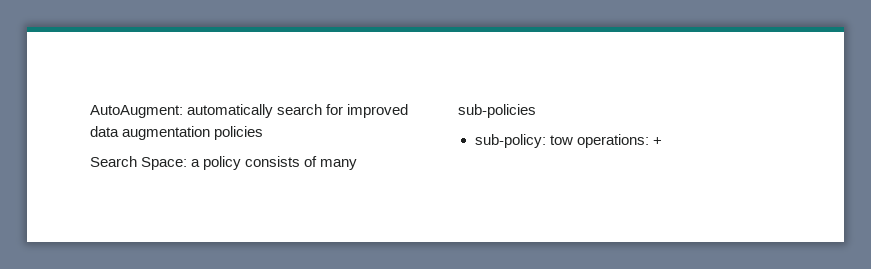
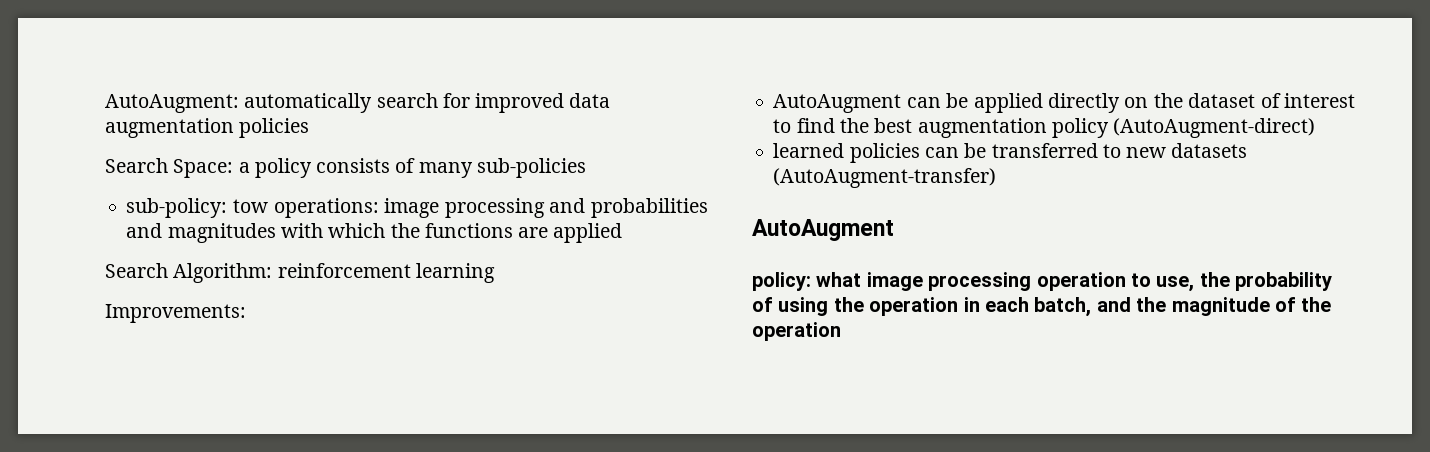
- sub-policy: tow operations: +
+ sub-policy: tow operations: image processing and probabilities and magnitudes with which the functions are applied
+ Search Algorithm: reinforcement learning
+ Improvements:
+ AutoAugment can be applied directly on the dataset of interest to find the best augmentation policy (AutoAugment-direct)
+ learned policies can be transferred to new datasets (AutoAugment-transfer)
+ AutoAugment
+ policy: what image processing operation to use, the probability of using the operation in each batch, and the magnitude of the operation

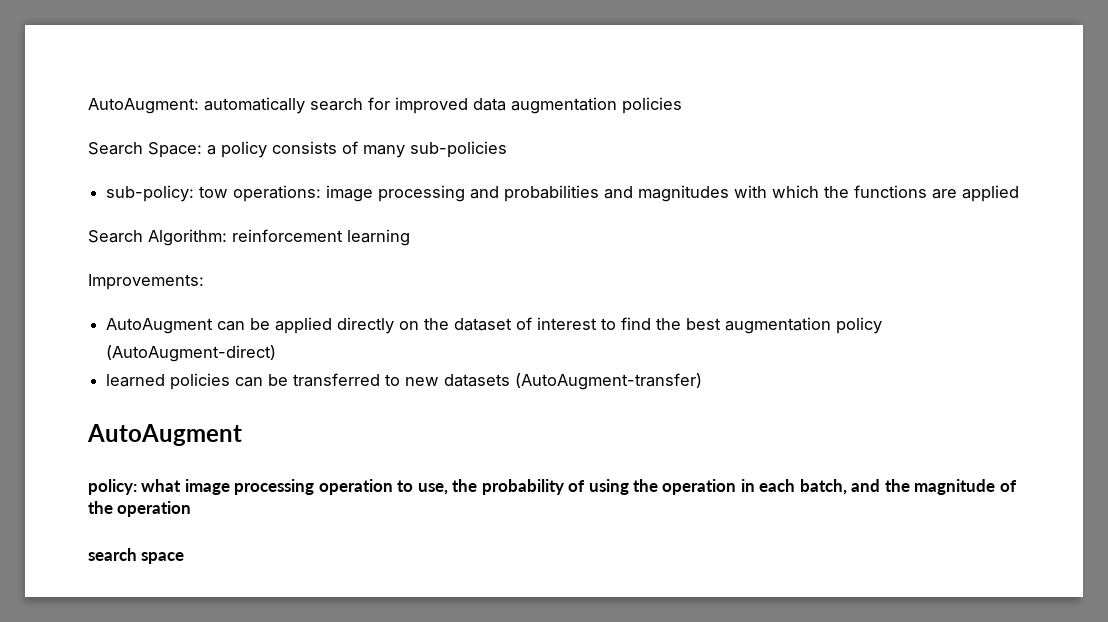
+ search space

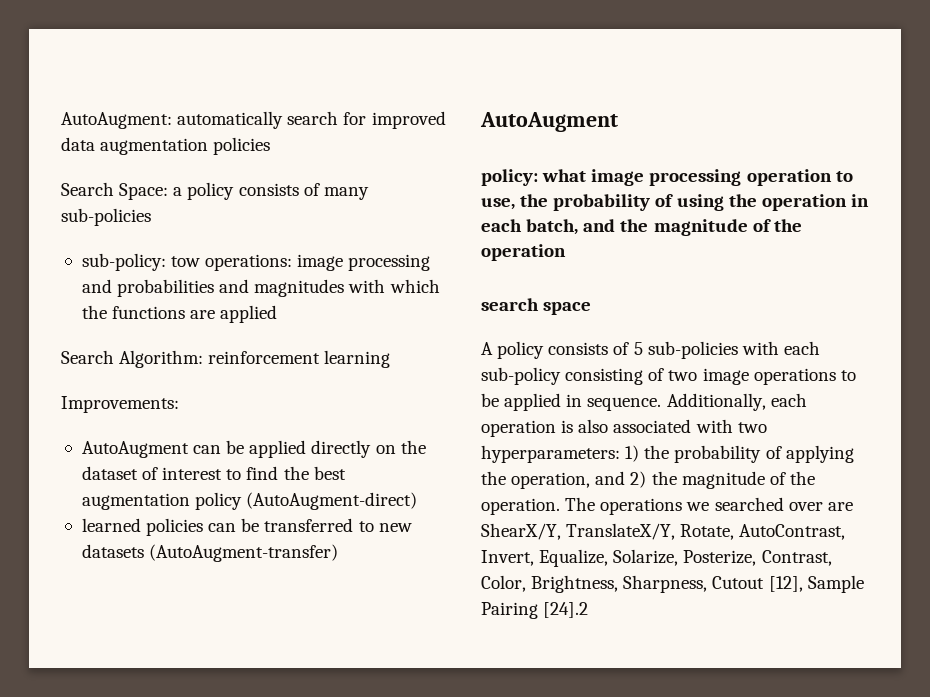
+ A policy consists of 5 sub-policies with each sub-policy consisting of two image operations to be applied in sequence. Additionally, each operation is also associated with two hyperparameters: 1) the probability of applying the operation, and 2) the magnitude of the operation. The operations we searched over are ShearX/Y, TranslateX/Y, Rotate, AutoContrast, Invert, Equalize, Solarize, Posterize, Contrast, Color, Brightness, Sharpness, Cutout [12], Sample Pairing [24].2

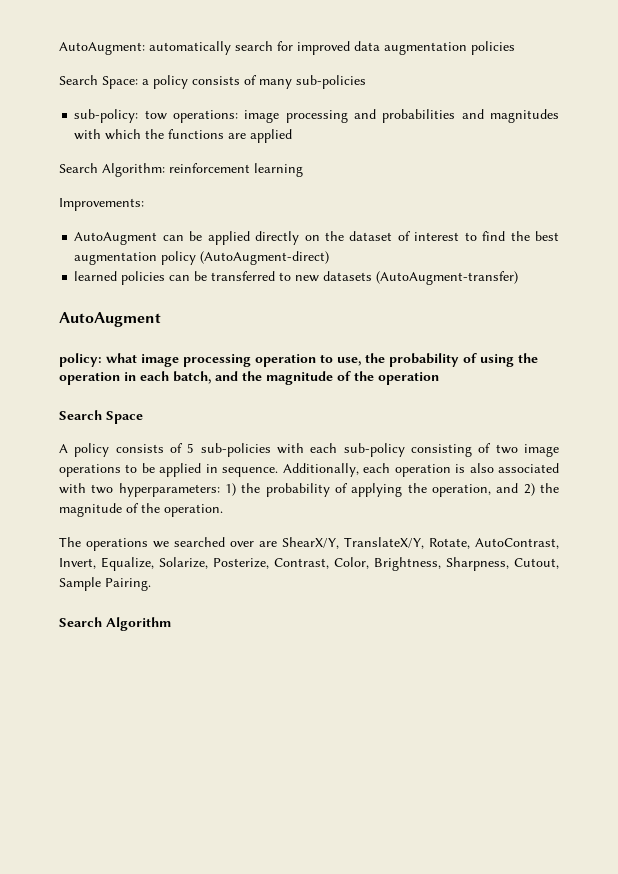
- search space
+ Search Space
- Additionally, each operation is also associated with two hyperparameters: 1) the probability of applying the operation, and 2) the magnitude of the operation. The operations we searched over are ShearX/Y, TranslateX/Y, Rotate, AutoContrast, Invert, Equalize, Solarize, Posterize, Contrast, Color, Brightness, Sharpness, Cutout [12], Sample Pairing [24].2
+ Additionally, each operation is also associated with two hyperparameters: 1) the probability of applying the operation, and 2) the magnitude of the operation.
+ The operations we searched over are ShearX/Y, TranslateX/Y, Rotate, AutoContrast, Invert, Equalize, Solarize, Posterize, Contrast, Color, Brightness, Sharpness, Cutout, Sample Pairing.
+ Search Algorithm

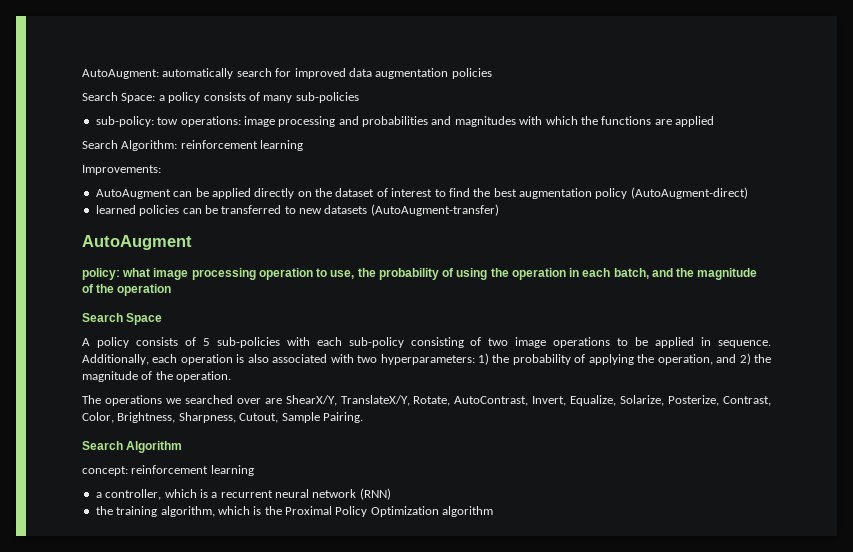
+ concept: reinforcement learning
+ a controller, which is a recurrent neural network (RNN)
+ the training algorithm, which is the Proximal Policy Optimization algorithm

